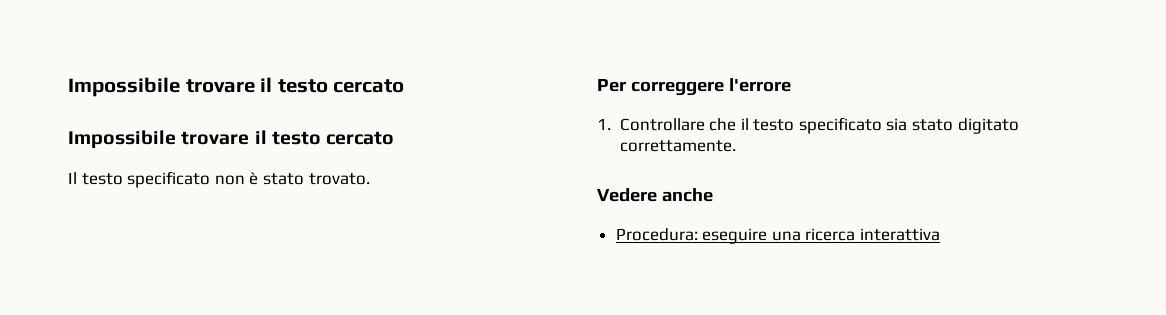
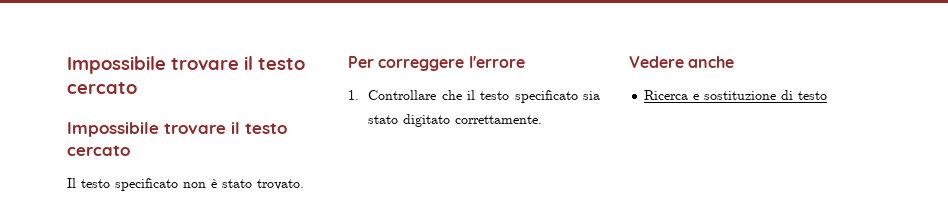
- Procedura: eseguire una ricerca interattiva
+ Ricerca e sostituzione di testo

